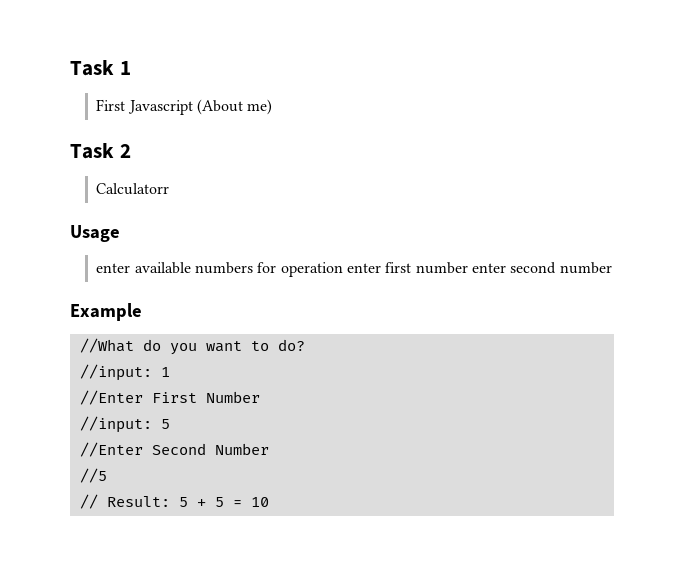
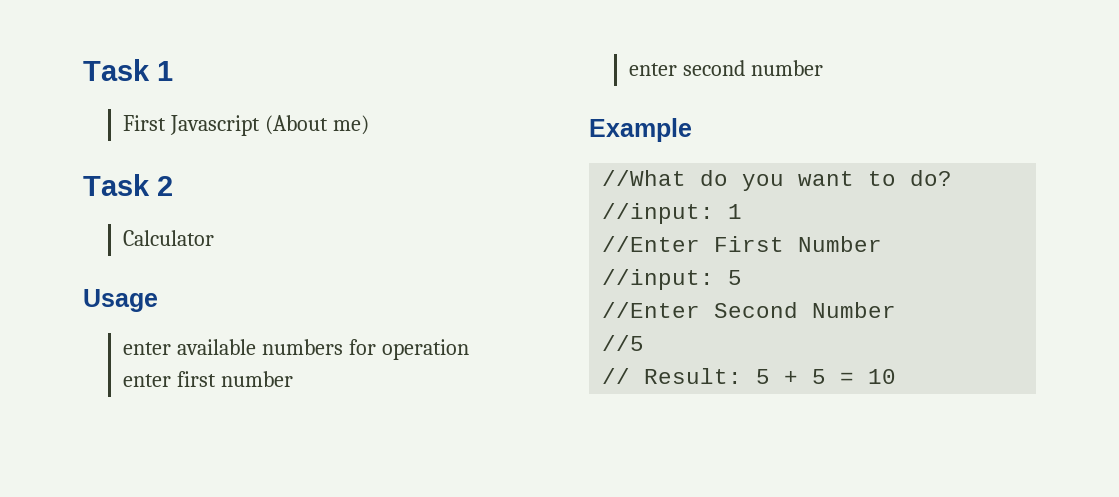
- Calculatorr
+ Calculator
- enter available numbers for operation enter first number enter second number
+ enter available numbers for operation
+ enter first number
+ enter second number

